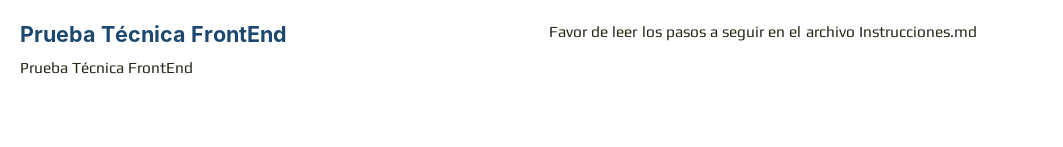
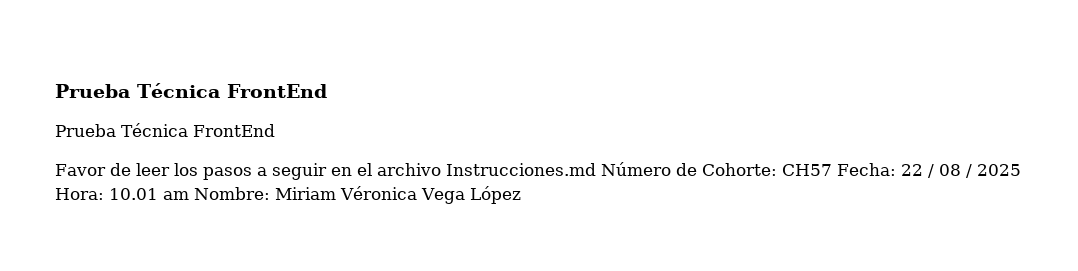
- Favor de leer los pasos a seguir en el archivo Instrucciones.md
+ Favor de leer los pasos a seguir en el archivo Instrucciones.md Número de Cohorte: CH57 Fecha: 22 / 08 / 2025 Hora: 10.01 am Nombre: Miriam Véronica Vega López

